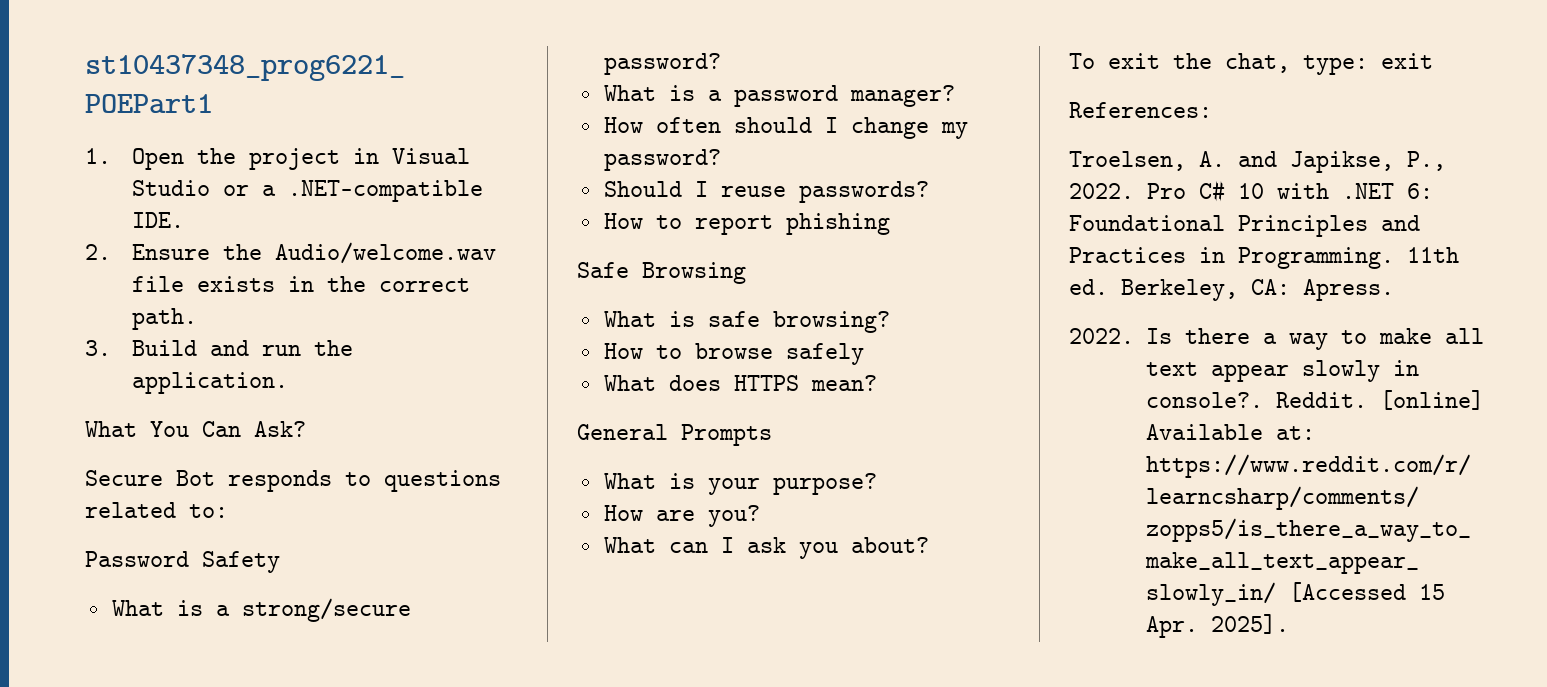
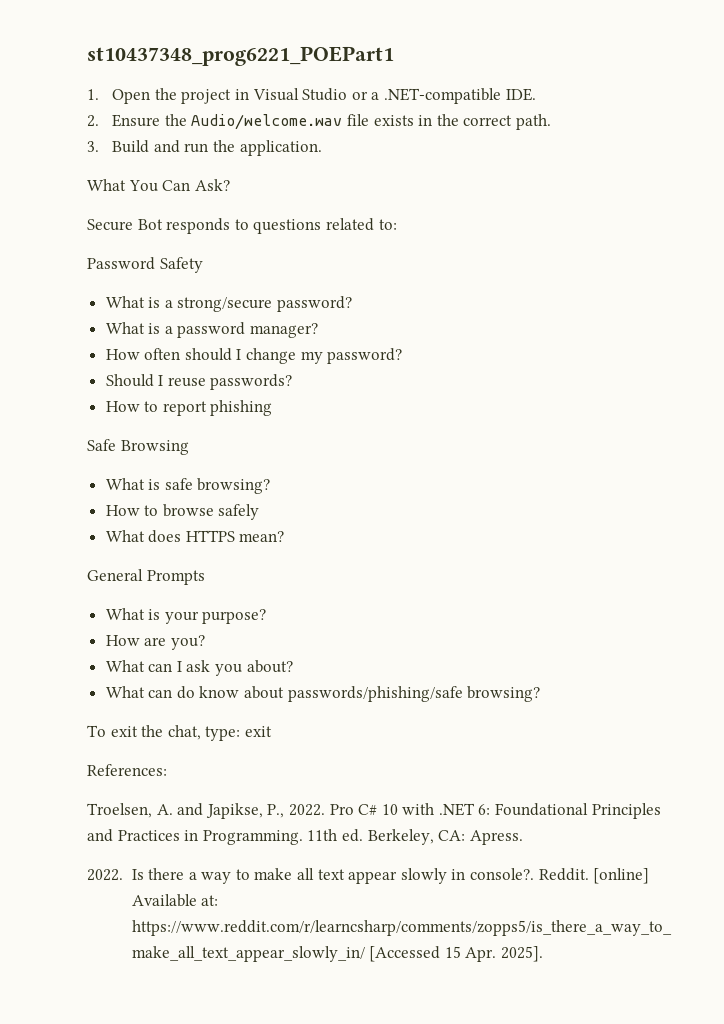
+ What can do know about passwords/phishing/safe browsing?

